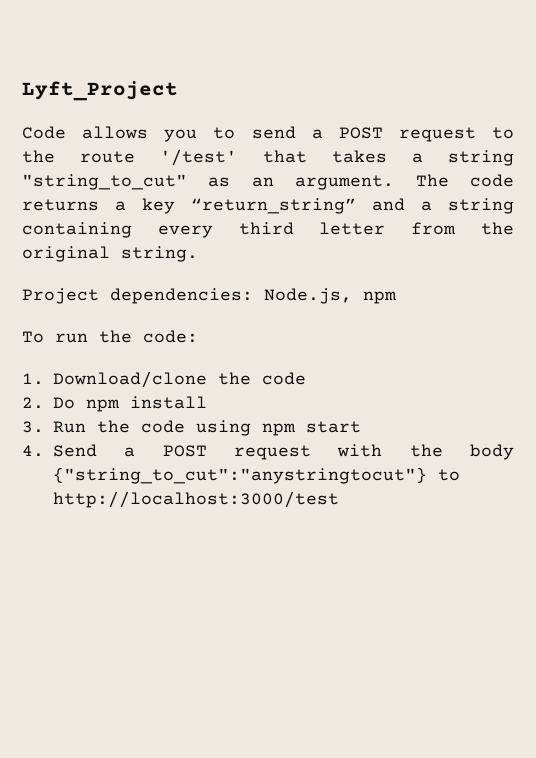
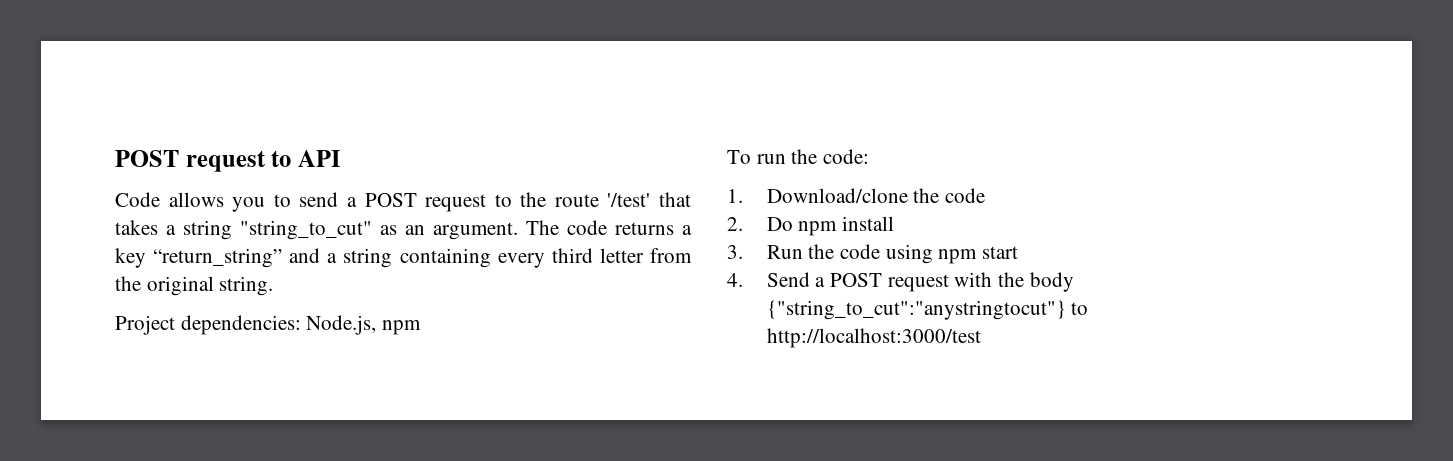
- Lyft_Project
+ POST request to API

